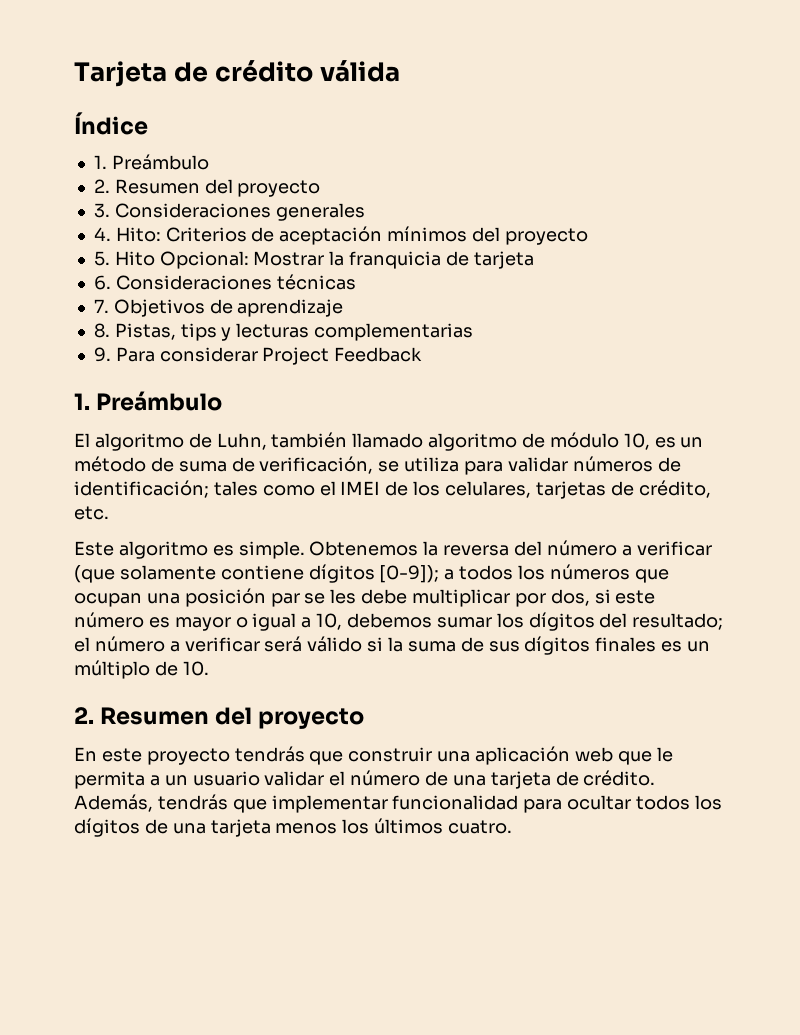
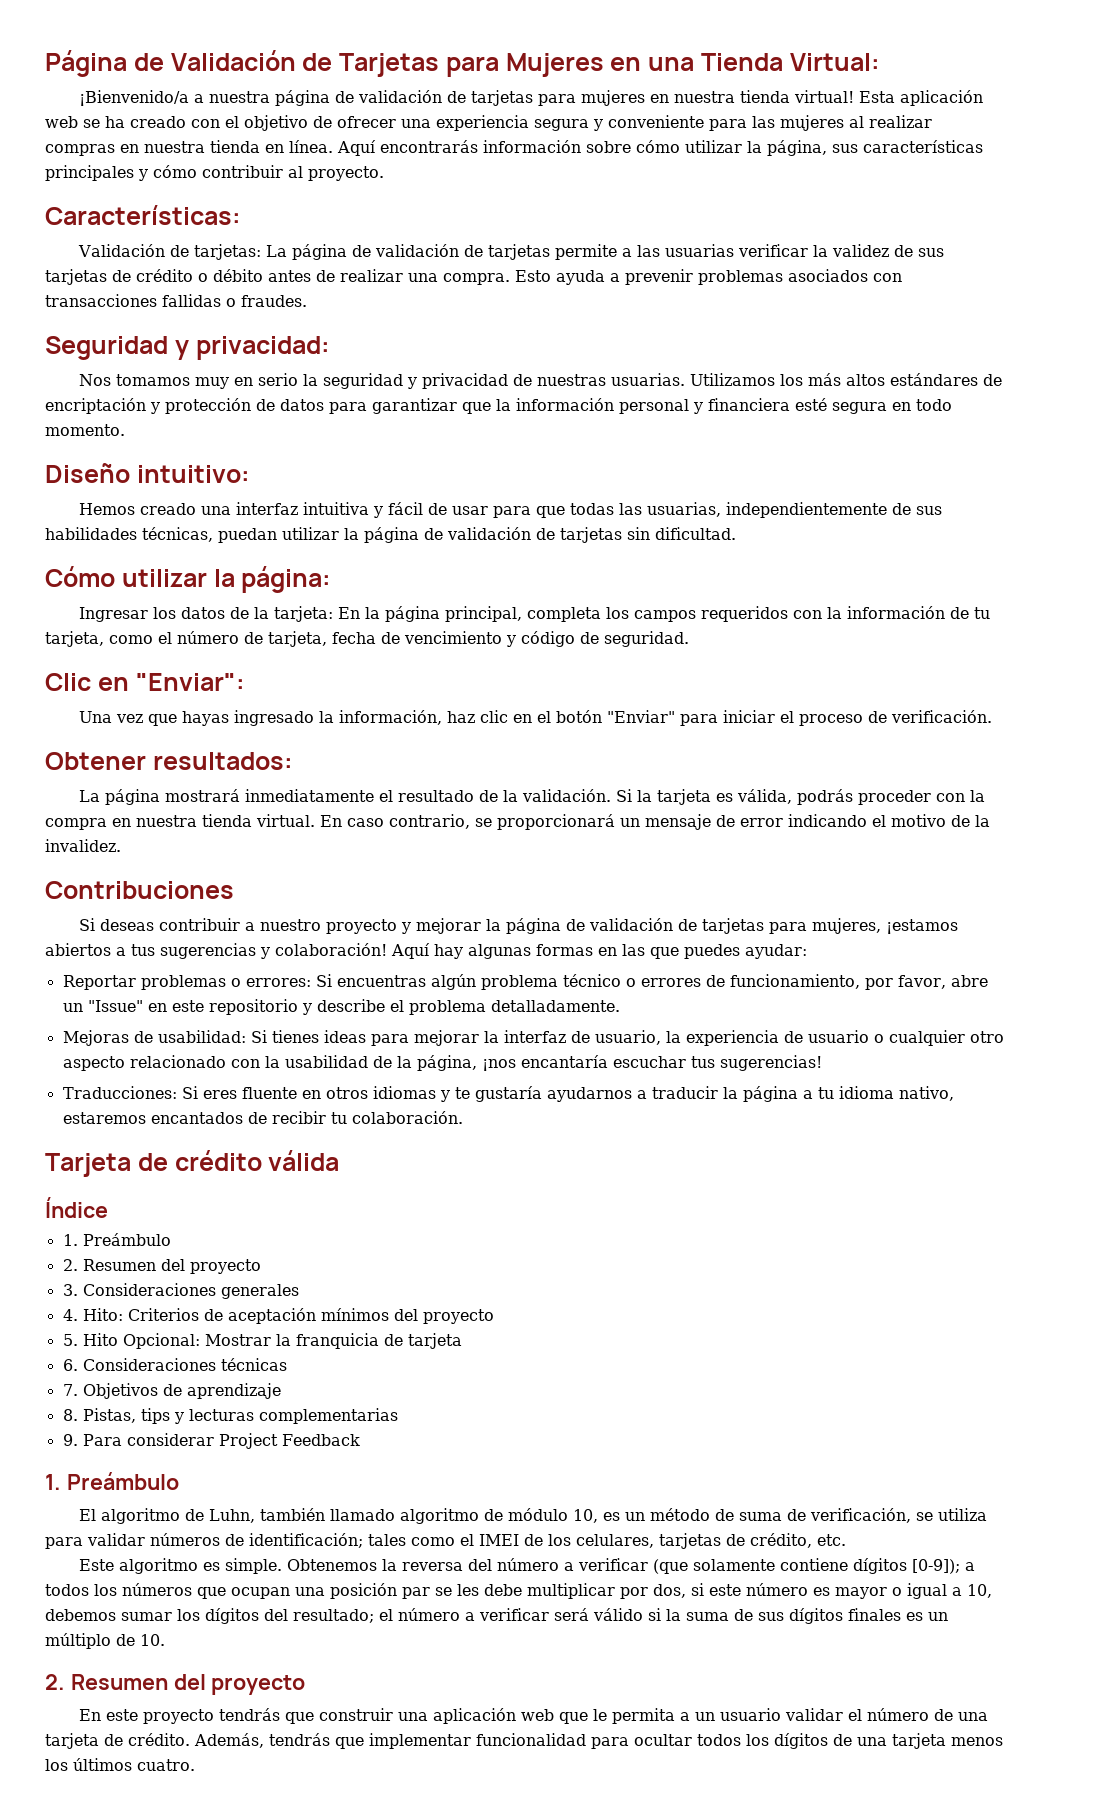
+ Página de Validación de Tarjetas para Mujeres en una Tienda Virtual:
+ ¡Bienvenido/a a nuestra página de validación de tarjetas para mujeres en nuestra tienda virtual! Esta aplicación web se ha creado con el objetivo de ofrecer una experiencia segura y conveniente para las mujeres al realizar compras en nuestra tienda en línea. Aquí encontrarás información sobre cómo utilizar la página, sus características principales y cómo contribuir al proyecto.
+ Características:
+ Validación de tarjetas: La página de validación de tarjetas permite a las usuarias verificar la validez de sus tarjetas de crédito o débito antes de realizar una compra. Esto ayuda a prevenir problemas asociados con transacciones fallidas o fraudes.
+ Seguridad y privacidad:
+ Nos tomamos muy en serio la seguridad y privacidad de nuestras usuarias. Utilizamos los más altos estándares de encriptación y protección de datos para garantizar que la información personal y financiera esté segura en todo momento.
+ Diseño intuitivo:
+ Hemos creado una interfaz intuitiva y fácil de usar para que todas las usuarias, independientemente de sus habilidades técnicas, puedan utilizar la página de validación de tarjetas sin dificultad.
+ Cómo utilizar la página:
+ Ingresar los datos de la tarjeta: En la página principal, completa los campos requeridos con la información de tu tarjeta, como el número de tarjeta, fecha de vencimiento y código de seguridad.
+ Clic en "Enviar":
+ Una vez que hayas ingresado la información, haz clic en el botón "Enviar" para iniciar el proceso de verificación.
+ Obtener resultados:
+ La página mostrará inmediatamente el resultado de la validación. Si la tarjeta es válida, podrás proceder con la compra en nuestra tienda virtual. En caso contrario, se proporcionará un mensaje de error indicando el motivo de la invalidez.
+ Contribuciones
+ Si deseas contribuir a nuestro proyecto y mejorar la página de validación de tarjetas para mujeres, ¡estamos abiertos a tus sugerencias y colaboración! Aquí hay algunas formas en las que puedes ayudar:
+ Reportar problemas o errores: Si encuentras algún problema técnico o errores de funcionamiento, por favor, abre un "Issue" en este repositorio y describe el problema detalladamente.
+ Mejoras de usabilidad: Si tienes ideas para mejorar la interfaz de usuario, la experiencia de usuario o cualquier otro aspecto relacionado con la usabilidad de la página, ¡nos encantaría escuchar tus sugerencias!
+ Traducciones: Si eres fluente en otros idiomas y te gustaría ayudarnos a traducir la página a tu idioma nativo, estaremos encantados de recibir tu colaboración.

